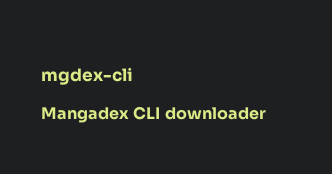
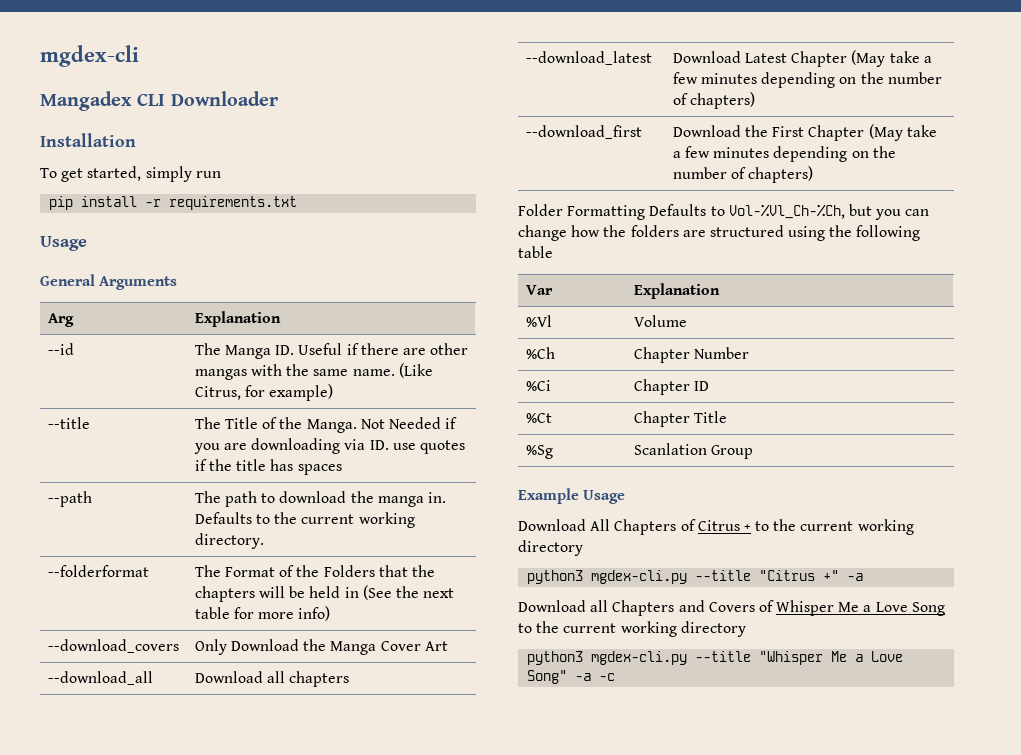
- Mangadex CLI downloader
+ Mangadex CLI Downloader
+ Installation
+ To get started, simply run
+ pip install -r requirements.txt
+ Usage
+ General Arguments
+ Arg | Explanation
+ --id | The Manga ID. Useful if there are other mangas with the same name. (Like Citrus, for example)
+ --title | The Title of the Manga. Not Needed if you are downloading via ID. use quotes if the title has spaces
+ --path | The path to download the manga in. Defaults to the current working directory.
+ --folderformat | The Format of the Folders that the chapters will be held in (See the next table for more info)
+ --download_covers | Only Download the Manga Cover Art
+ --download_all | Download all chapters
+ --download_latest | Download Latest Chapter (May take a few minutes depending on the number of chapters)
+ --download_first | Download the First Chapter (May take a few minutes depending on the number of chapters)
+ Folder Formatting Defaults to Vol-%Vl_Ch-%Ch, but you can change how the folders are structured using the following table
+ Var | Explanation
+ %Vl | Volume
+ %Ch | Chapter Number
+ %Ci | Chapter ID
+ %Ct | Chapter Title
+ %Sg | Scanlation Group
+ Example Usage
+ Download All Chapters of Citrus + to the current working directory
+ python3 mgdex-cli.py --title "Citrus +" -a
+ Download all Chapters and Covers of Whisper Me a Love Song to the current working directory
+ python3 mgdex-cli.py --title "Whisper Me a Love Song" -a -c

